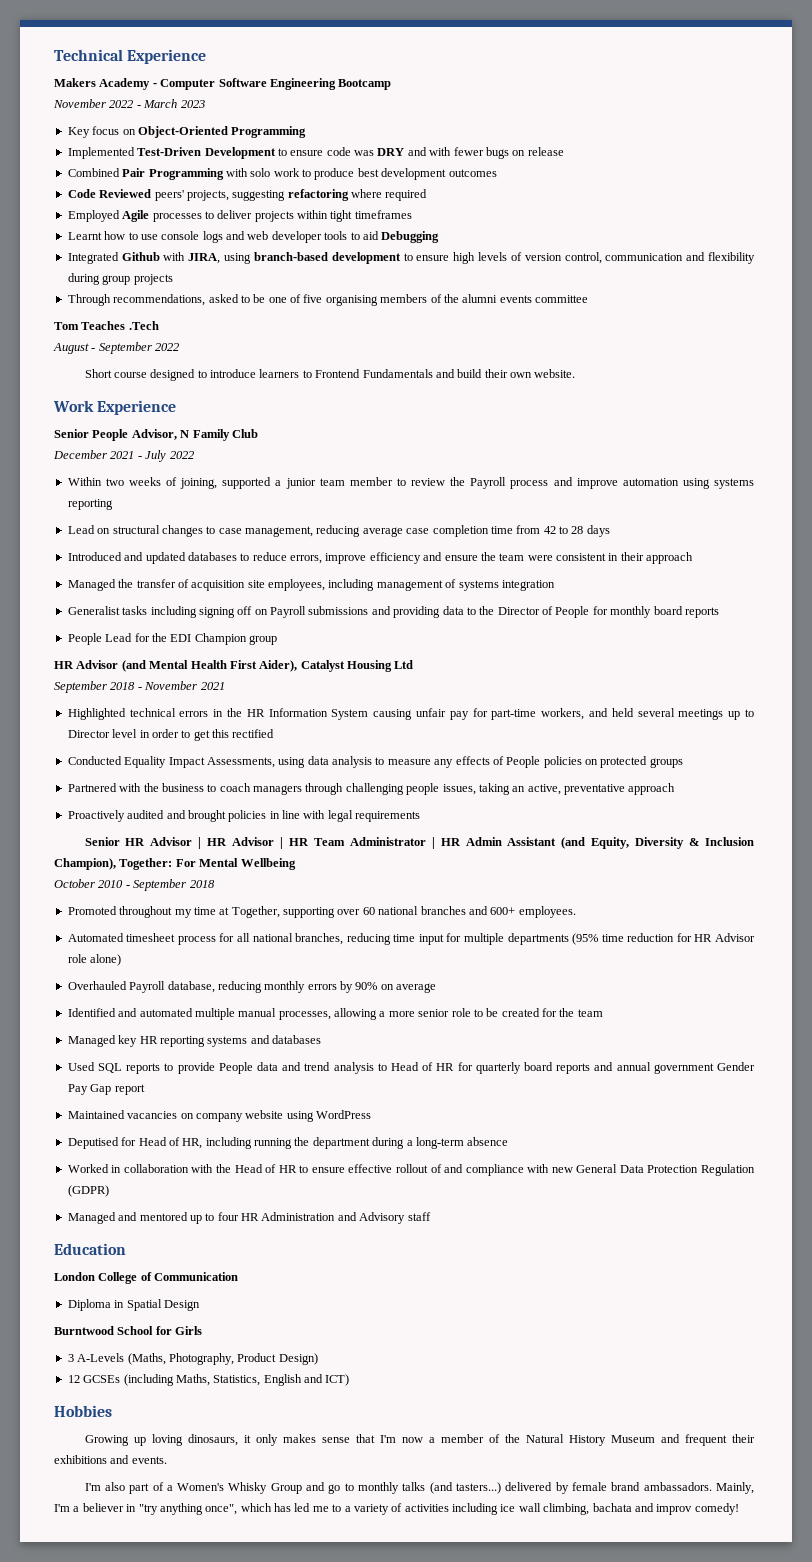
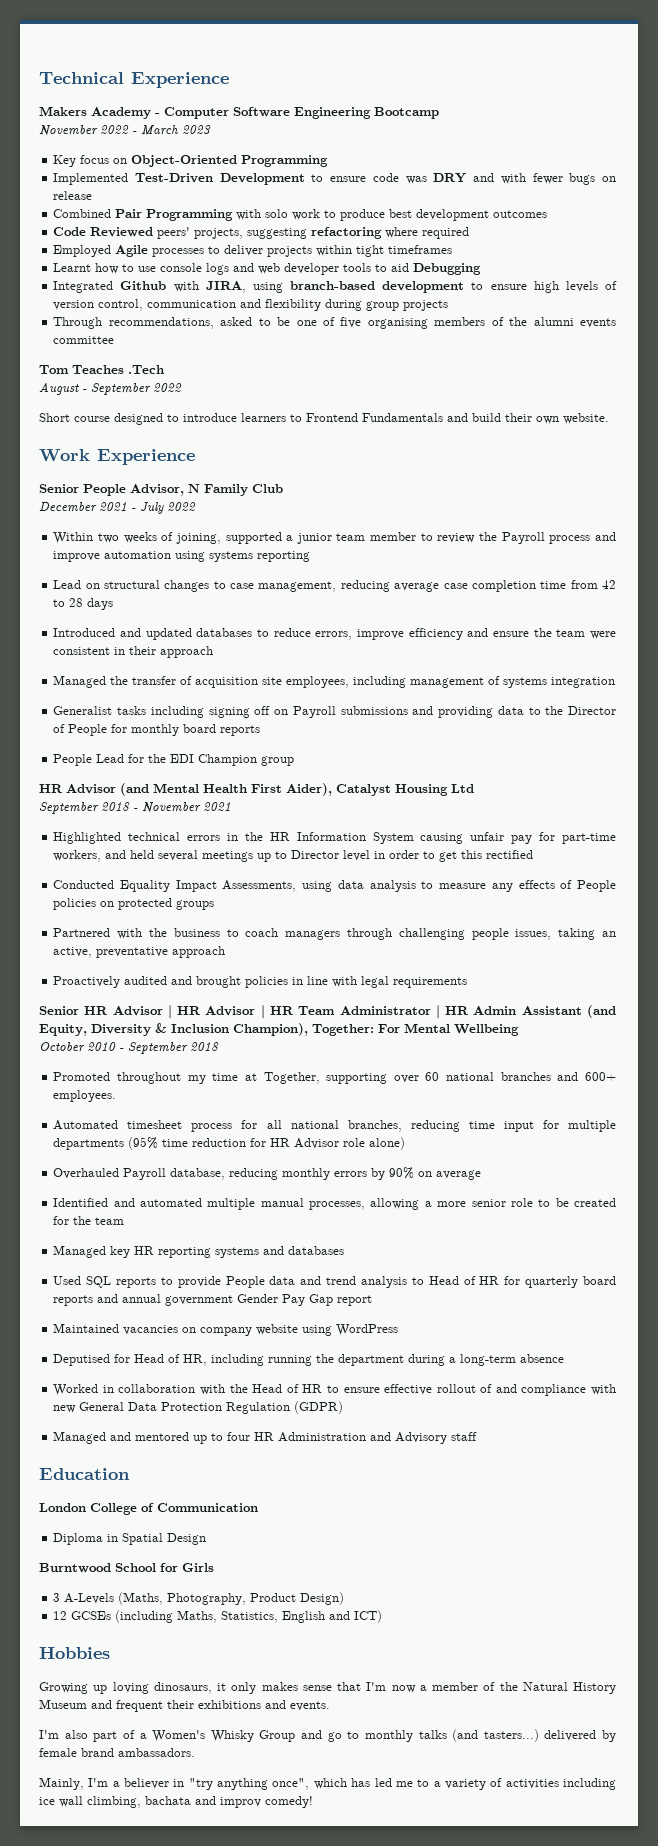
- I'm also part of a Women's Whisky Group and go to monthly talks (and tasters...) delivered by female brand ambassadors. Mainly, I'm a believer in "try anything once", which has led me to a variety of activities including ice wall climbing, bachata and improv comedy!
+ I'm also part of a Women's Whisky Group and go to monthly talks (and tasters...) delivered by female brand ambassadors.
+ Mainly, I'm a believer in "try anything once", which has led me to a variety of activities including ice wall climbing, bachata and improv comedy!

